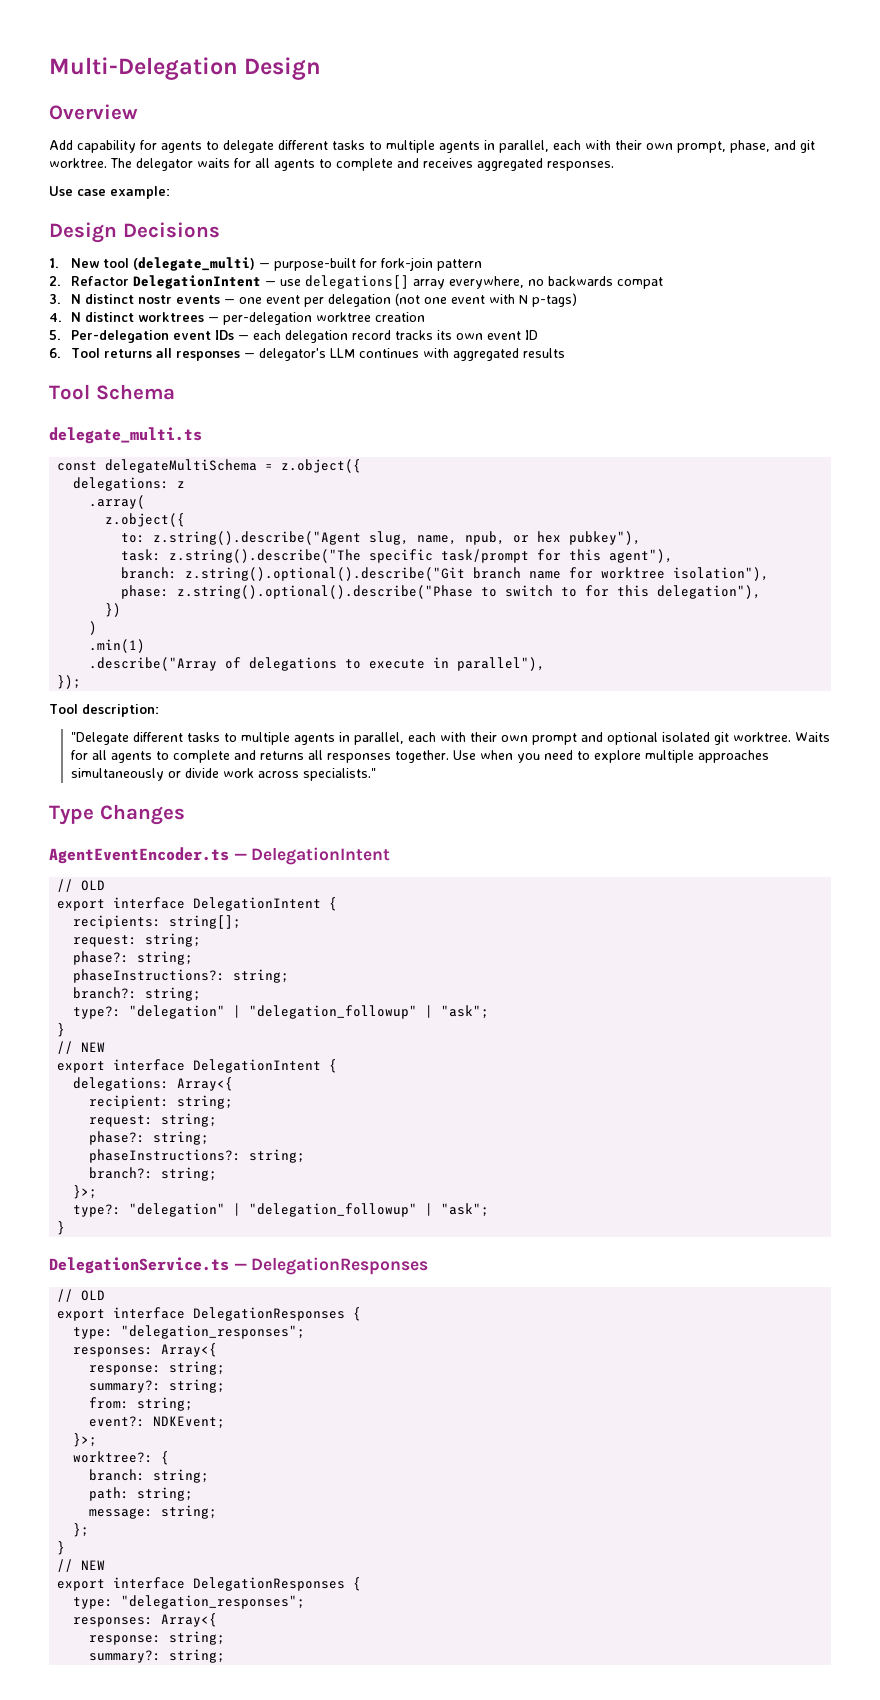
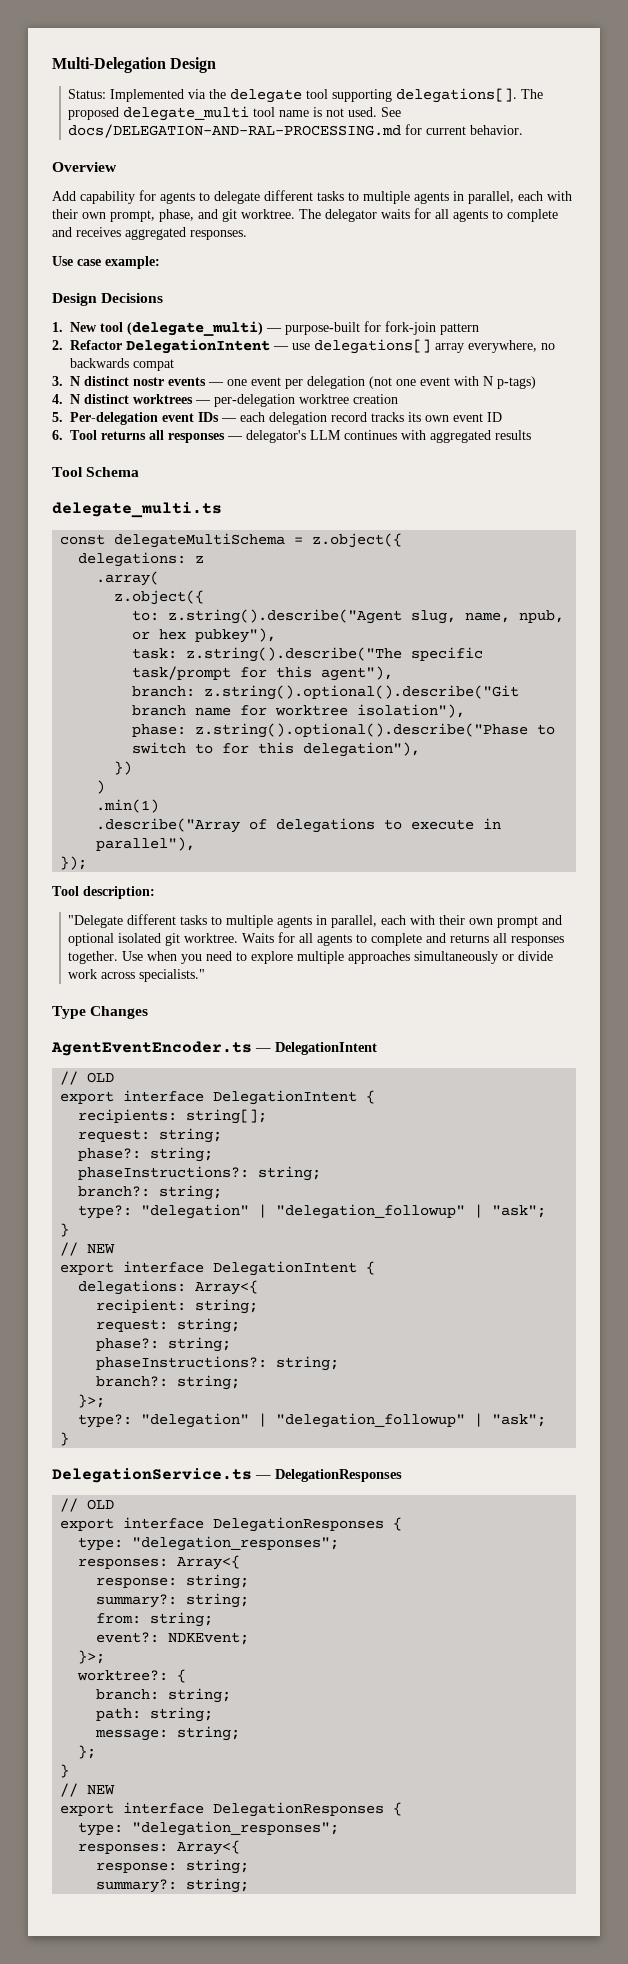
+ Status: Implemented via the delegate tool supporting delegations[]. The proposed delegate_multi tool name is not used. See docs/DELEGATION-AND-RAL-PROCESSING.md for current behavior.

